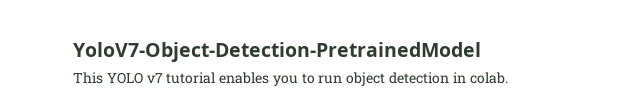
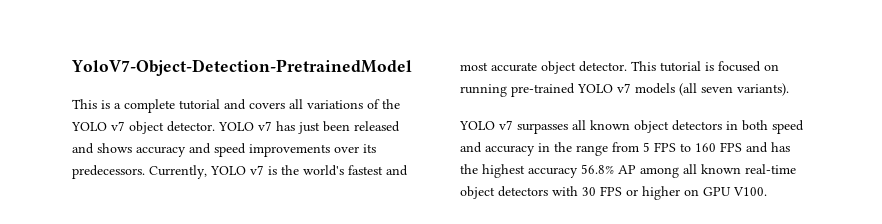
- This YOLO v7 tutorial enables you to run object detection in colab.
+ This is a complete tutorial and covers all variations of the YOLO v7 object detector. YOLO v7 has just been released and shows accuracy and speed improvements over its predecessors. Currently, YOLO v7 is the world's fastest and most accurate object detector. This tutorial is focused on running pre-trained YOLO v7 models (all seven variants).
+ YOLO v7 surpasses all known object detectors in both speed and accuracy in the range from 5 FPS to 160 FPS and has the highest accuracy 56.8% AP among all known real-time object detectors with 30 FPS or higher on GPU V100.

